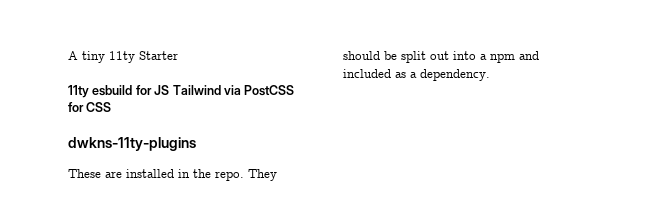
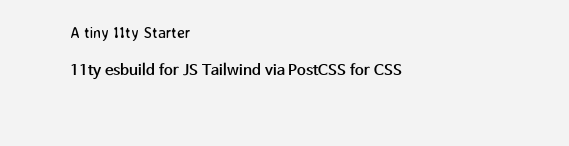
- dwkns-11ty-plugins
- These are installed in the repo. They should be split out into a npm and included as a dependency.

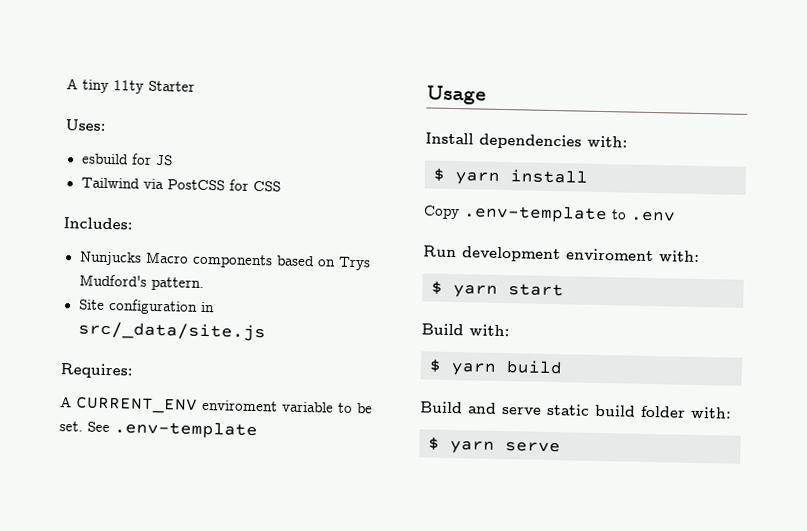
- 11ty esbuild for JS Tailwind via PostCSS for CSS
+ Uses:
+ esbuild for JS
+ Tailwind via PostCSS for CSS
+ Includes:
+ Nunjucks Macro components based on Trys Mudford's pattern.
+ Site configuration in src/_data/site.js
+ Requires:
+ A CURRENT_ENV enviroment variable to be set. See .env-template
+ Usage
+ Install dependencies with:
+ $ yarn install
+ Copy .env-template to .env
+ Run development enviroment with:
+ $ yarn start
+ Build with:
+ $ yarn build
+ Build and serve static build folder with:
+ $ yarn serve

